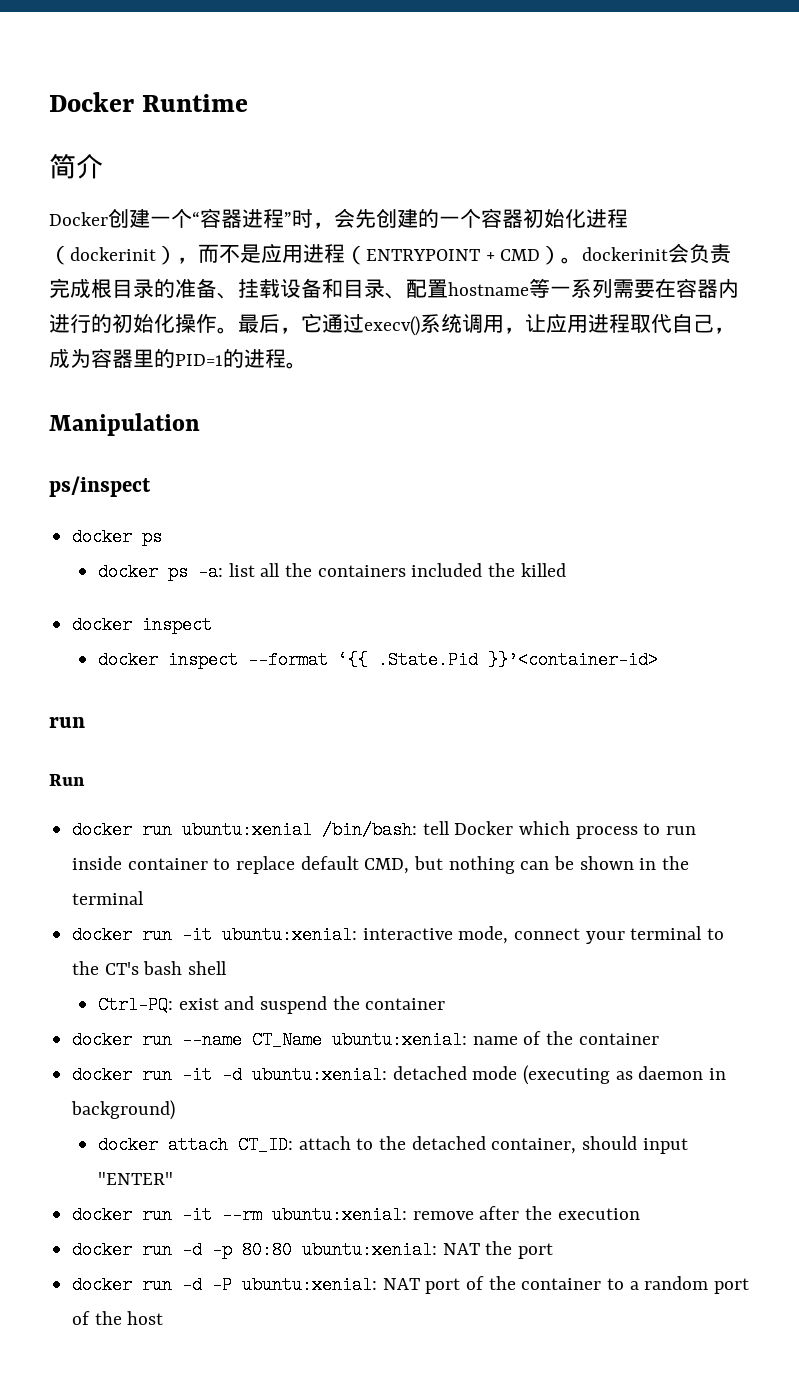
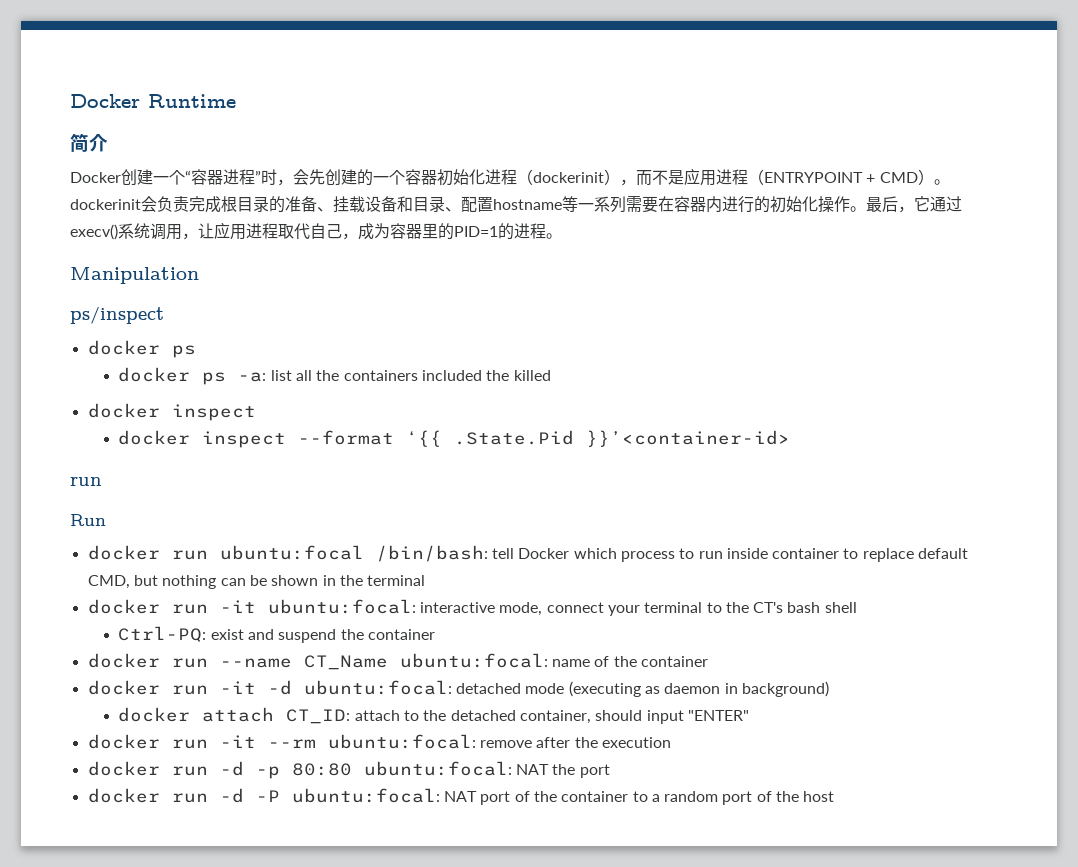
- docker run ubuntu:xenial /bin/bash: tell Docker which process to run inside container to replace default CMD, but nothing can be shown in the terminal
+ docker run ubuntu:focal /bin/bash: tell Docker which process to run inside container to replace default CMD, but nothing can be shown in the terminal
- docker run -it ubuntu:xenial: interactive mode, connect your terminal to the CT's bash shell
+ docker run -it ubuntu:focal: interactive mode, connect your terminal to the CT's bash shell
- docker run --name CT_Name ubuntu:xenial: name of the container
+ docker run --name CT_Name ubuntu:focal: name of the container
- docker run -it -d ubuntu:xenial: detached mode (executing as daemon in background)
+ docker run -it -d ubuntu:focal: detached mode (executing as daemon in background)
- docker run -it --rm ubuntu:xenial: remove after the execution
+ docker run -it --rm ubuntu:focal: remove after the execution
- docker run -d -p 80:80 ubuntu:xenial: NAT the port
+ docker run -d -p 80:80 ubuntu:focal: NAT the port
- docker run -d -P ubuntu:xenial: NAT port of the container to a random port of the host
+ docker run -d -P ubuntu:focal: NAT port of the container to a random port of the host

